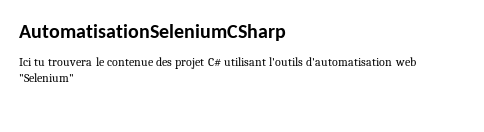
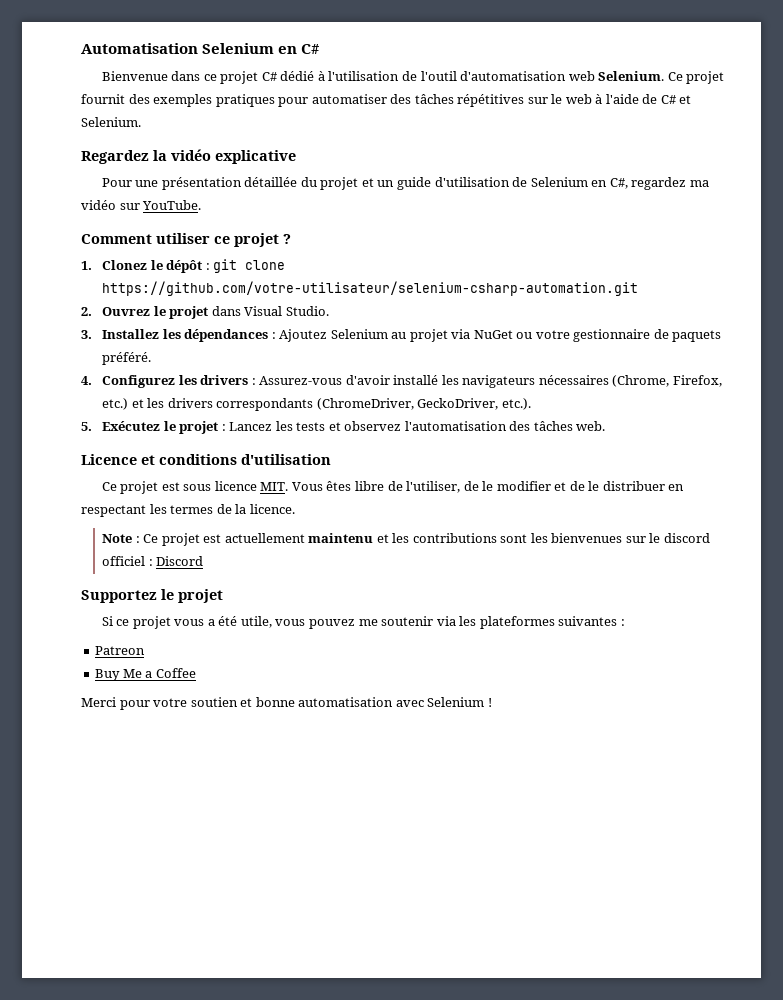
- AutomatisationSeleniumCSharp
- Ici tu trouvera le contenue des projet C# utilisant l'outils d'automatisation web "Selenium"
+ Automatisation Selenium en C#
+ Bienvenue dans ce projet C# dédié à l'utilisation de l'outil d'automatisation web Selenium. Ce projet fournit des exemples pratiques pour automatiser des tâches répétitives sur le web à l'aide de C# et Selenium.
+ Regardez la vidéo explicative
+ Pour une présentation détaillée du projet et un guide d'utilisation de Selenium en C#, regardez ma vidéo sur YouTube.
+ Comment utiliser ce projet ?
+ 1. Clonez le dépôt : git clone https://github.com/votre-utilisateur/selenium-csharp-automation.git
+ 2. Ouvrez le projet dans Visual Studio.
+ 3. Installez les dépendances : Ajoutez Selenium au projet via NuGet ou votre gestionnaire de paquets préféré.
+ 4. Configurez les drivers : Assurez-vous d'avoir installé les navigateurs nécessaires (Chrome, Firefox, etc.) et les drivers correspondants (ChromeDriver, GeckoDriver, etc.).
+ 5. Exécutez le projet : Lancez les tests et observez l'automatisation des tâches web.
+ Licence et conditions d'utilisation
+ Ce projet est sous licence MIT. Vous êtes libre de l'utiliser, de le modifier et de le distribuer en respectant les termes de la licence.
+ Note : Ce projet est actuellement maintenu et les contributions sont les bienvenues sur le discord officiel : Discord
+ Supportez le projet
+ Si ce projet vous a été utile, vous pouvez me soutenir via les plateformes suivantes :
+ Patreon
+ Buy Me a Coffee
+ Merci pour votre soutien et bonne automatisation avec Selenium !

